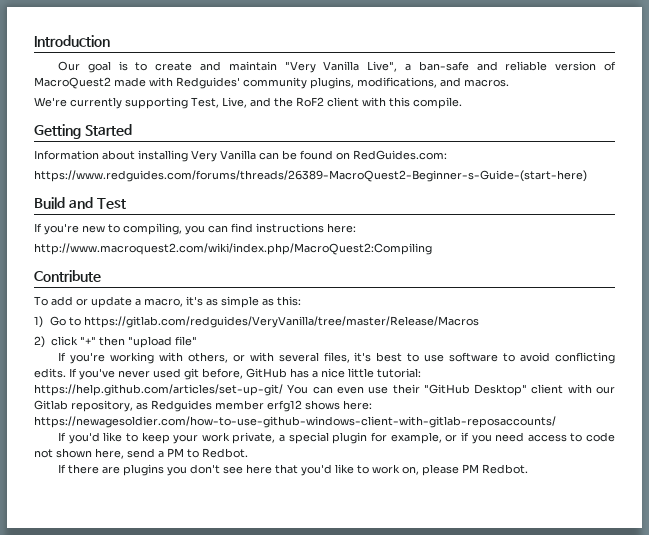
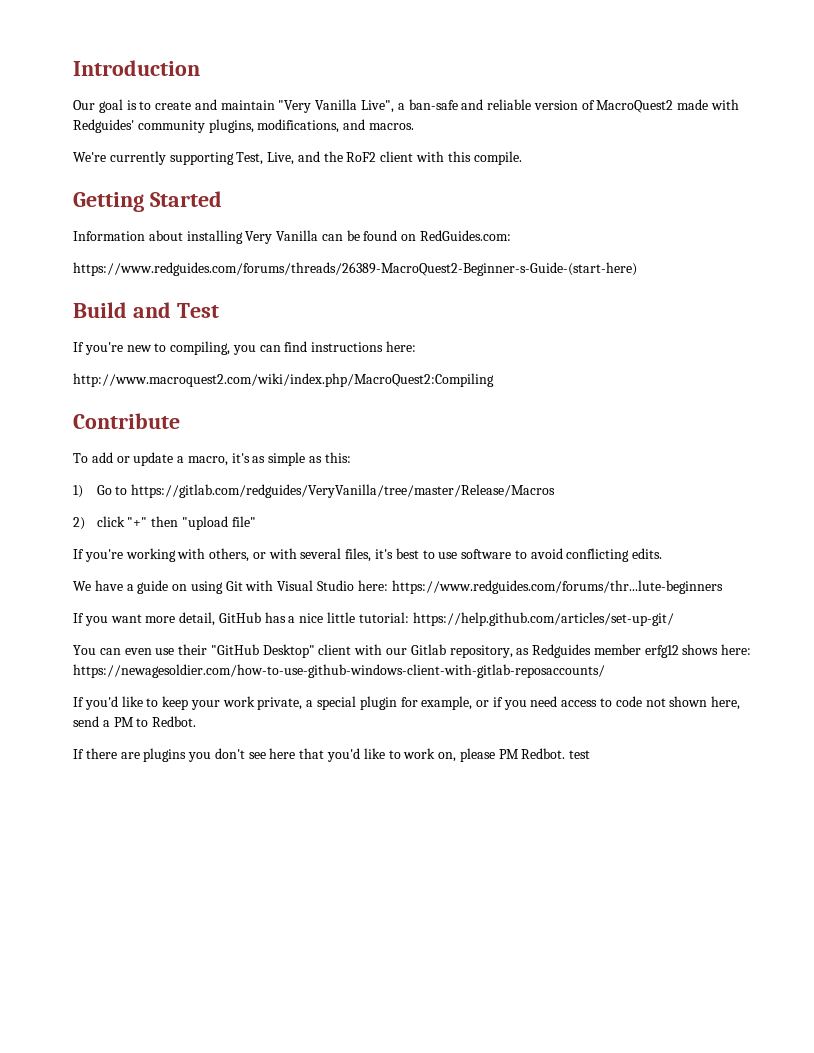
- If you're working with others, or with several files, it's best to use software to avoid conflicting edits. If you've never used git before, GitHub has a nice little tutorial: https://help.github.com/articles/set-up-git/ You can even use their "GitHub Desktop" client with our Gitlab repository, as Redguides member erfg12 shows here: https://newagesoldier.com/how-to-use-github-windows-client-with-gitlab-reposaccounts/
+ If you're working with others, or with several files, it's best to use software to avoid conflicting edits.
+ We have a guide on using Git with Visual Studio here: https://www.redguides.com/forums/thr...lute-beginners
+ If you want more detail, GitHub has a nice little tutorial: https://help.github.com/articles/set-up-git/
+ You can even use their "GitHub Desktop" client with our Gitlab repository, as Redguides member erfg12 shows here: https://newagesoldier.com/how-to-use-github-windows-client-with-gitlab-reposaccounts/
- If there are plugins you don't see here that you'd like to work on, please PM Redbot.
+ If there are plugins you don't see here that you'd like to work on, please PM Redbot. test

